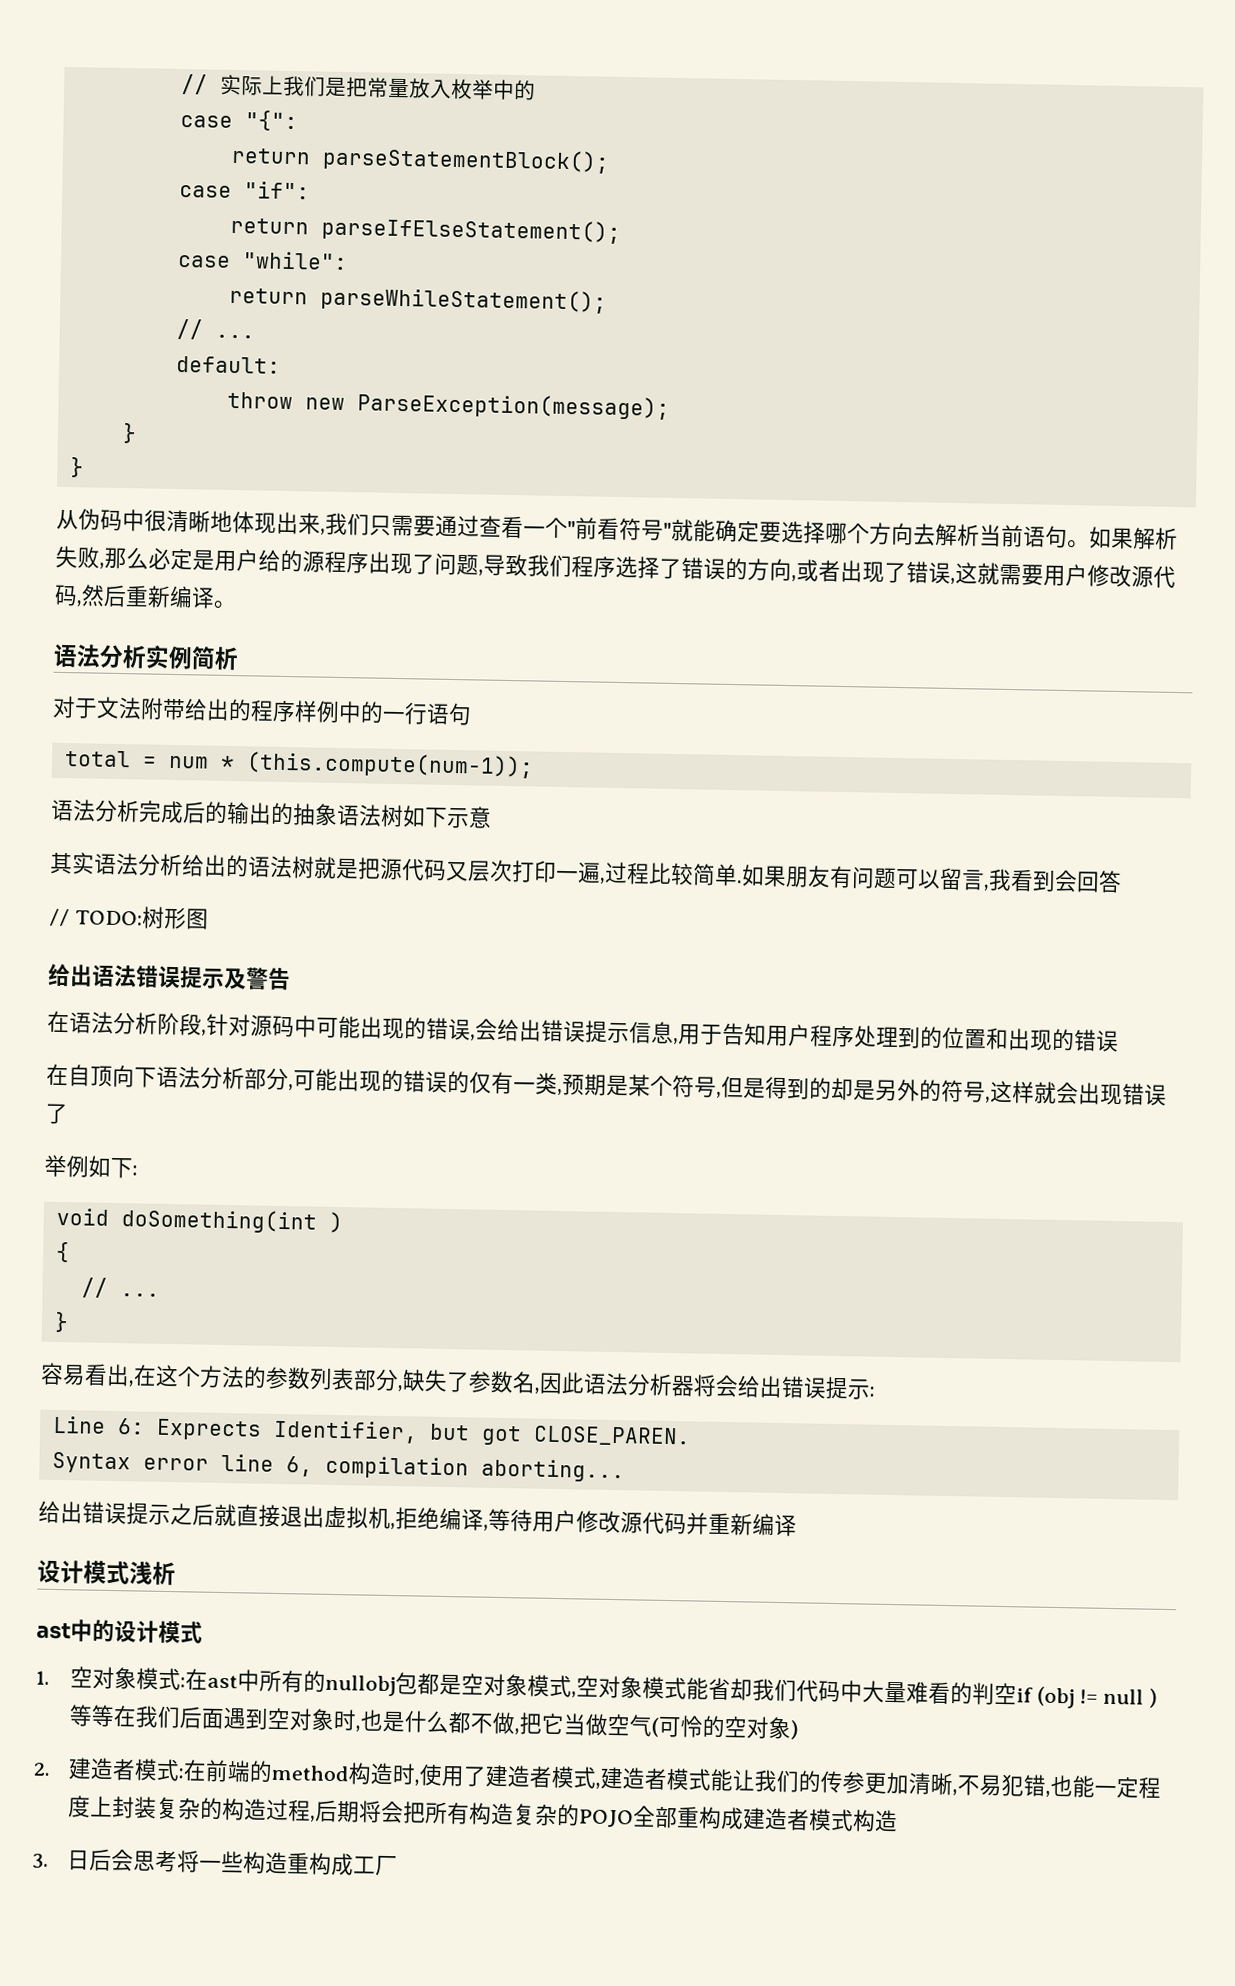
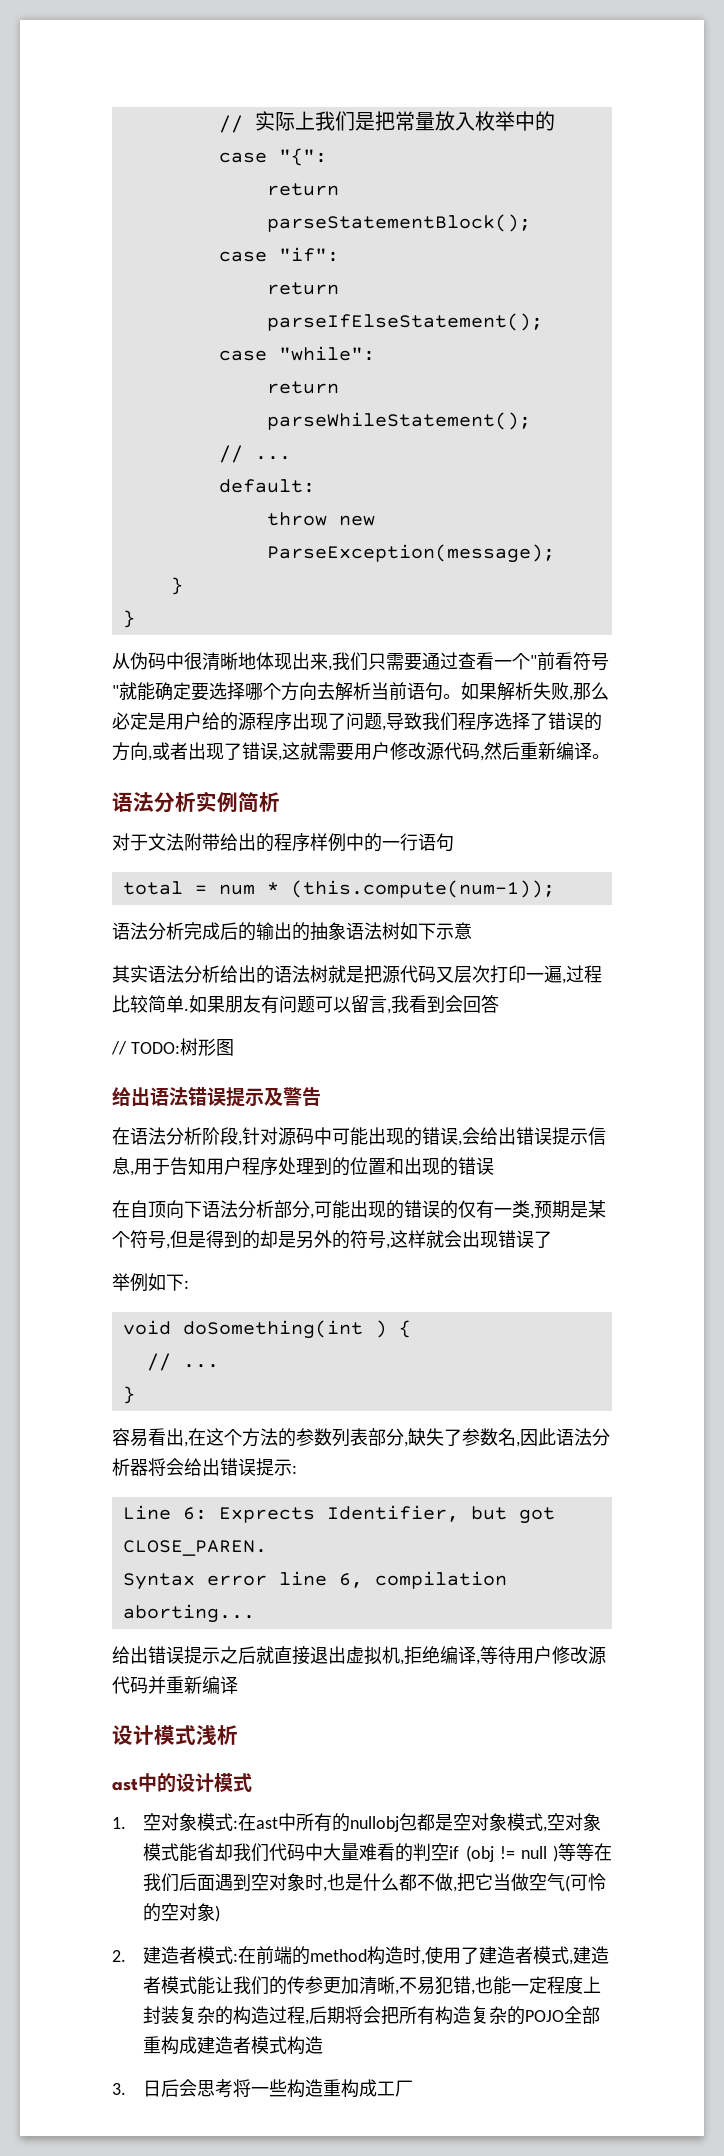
- void doSomething(int )
- {
+ void doSomething(int ) {

